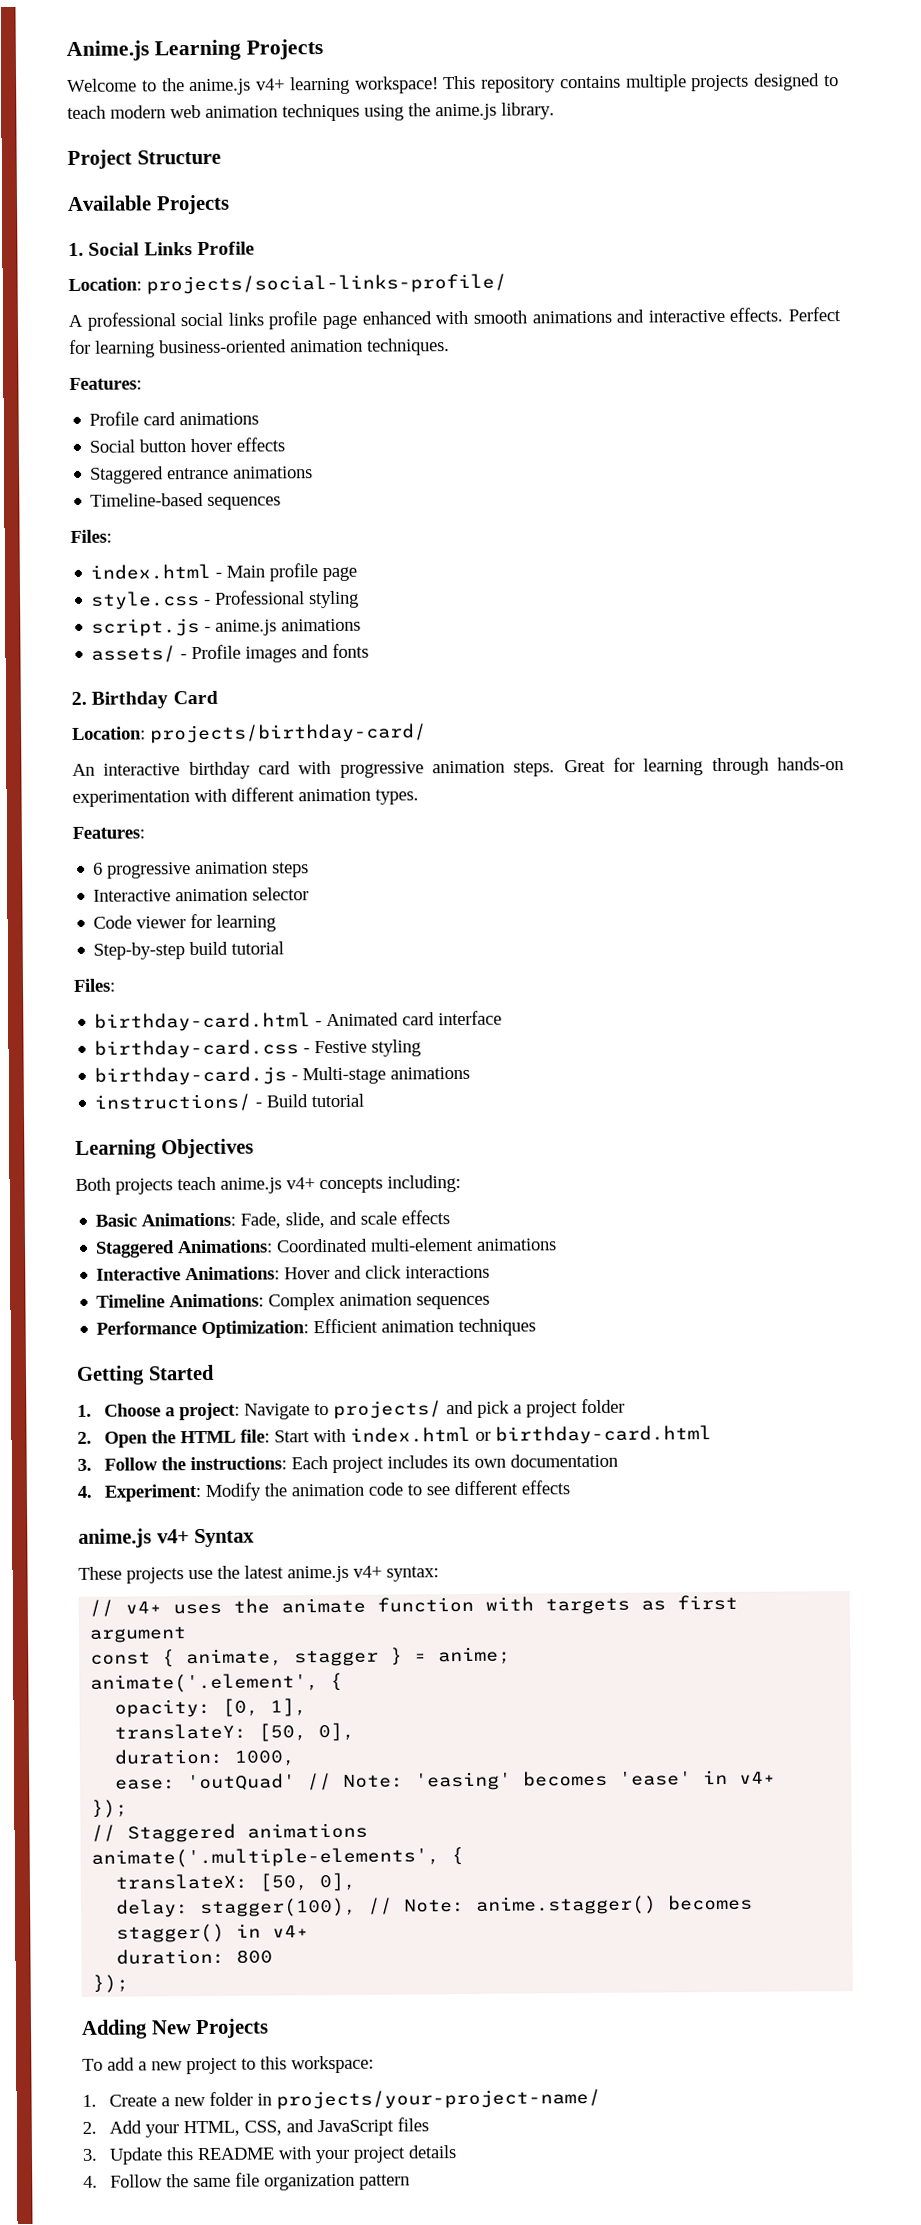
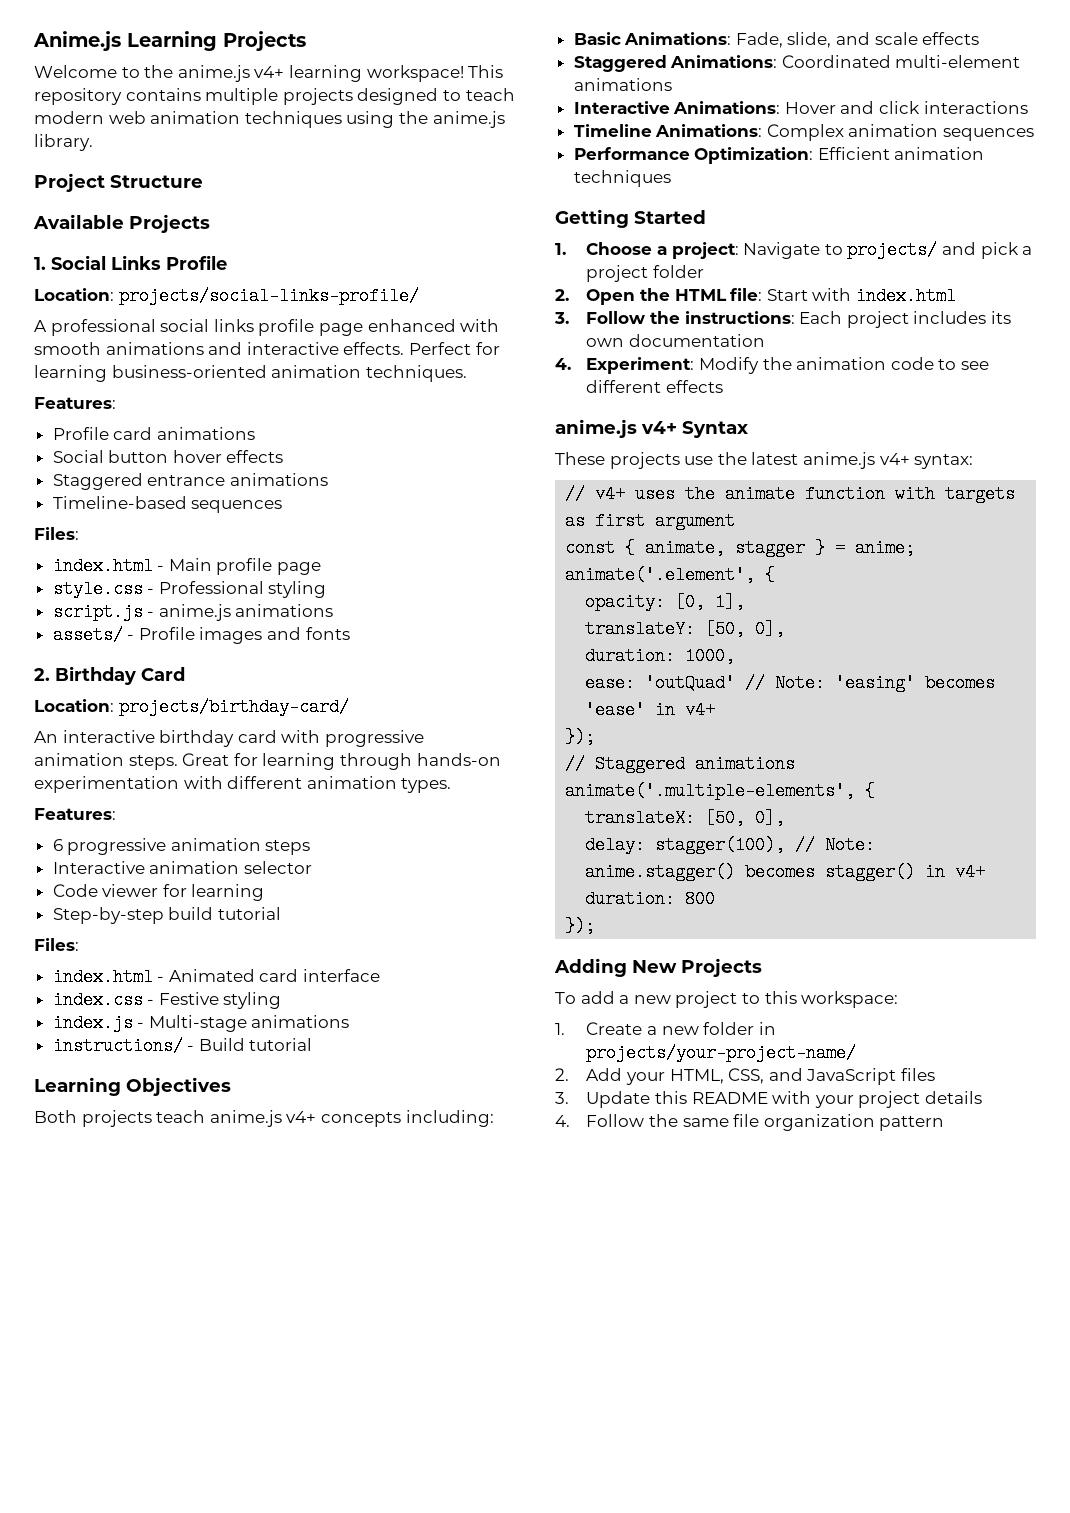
- birthday-card.html - Animated card interface
+ index.html - Animated card interface
- birthday-card.css - Festive styling
+ index.css - Festive styling
- birthday-card.js - Multi-stage animations
+ index.js - Multi-stage animations
- 2. Open the HTML file: Start with index.html or birthday-card.html
+ 2. Open the HTML file: Start with index.html

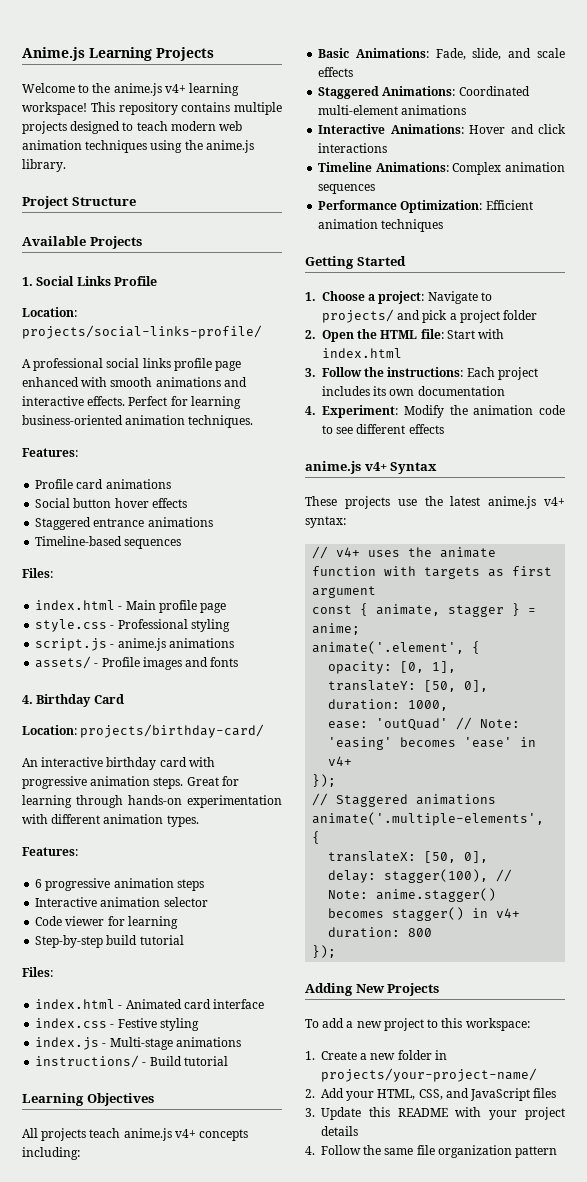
- 2. Birthday Card
+ 4. Birthday Card
- Both projects teach anime.js v4+ concepts including:
+ All projects teach anime.js v4+ concepts including:

